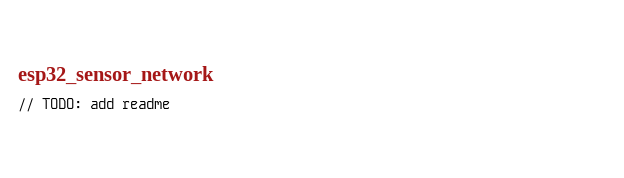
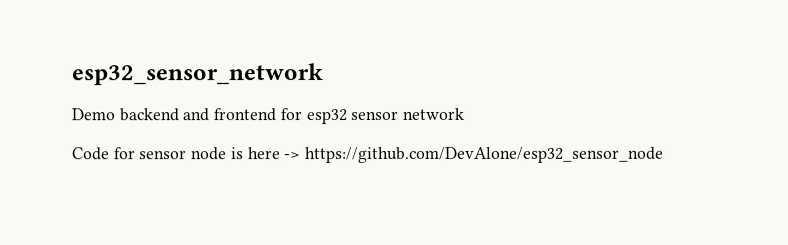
- // TODO: add readme
+ Demo backend and frontend for esp32 sensor network
+ Code for sensor node is here -> https://github.com/DevAlone/esp32_sensor_node

